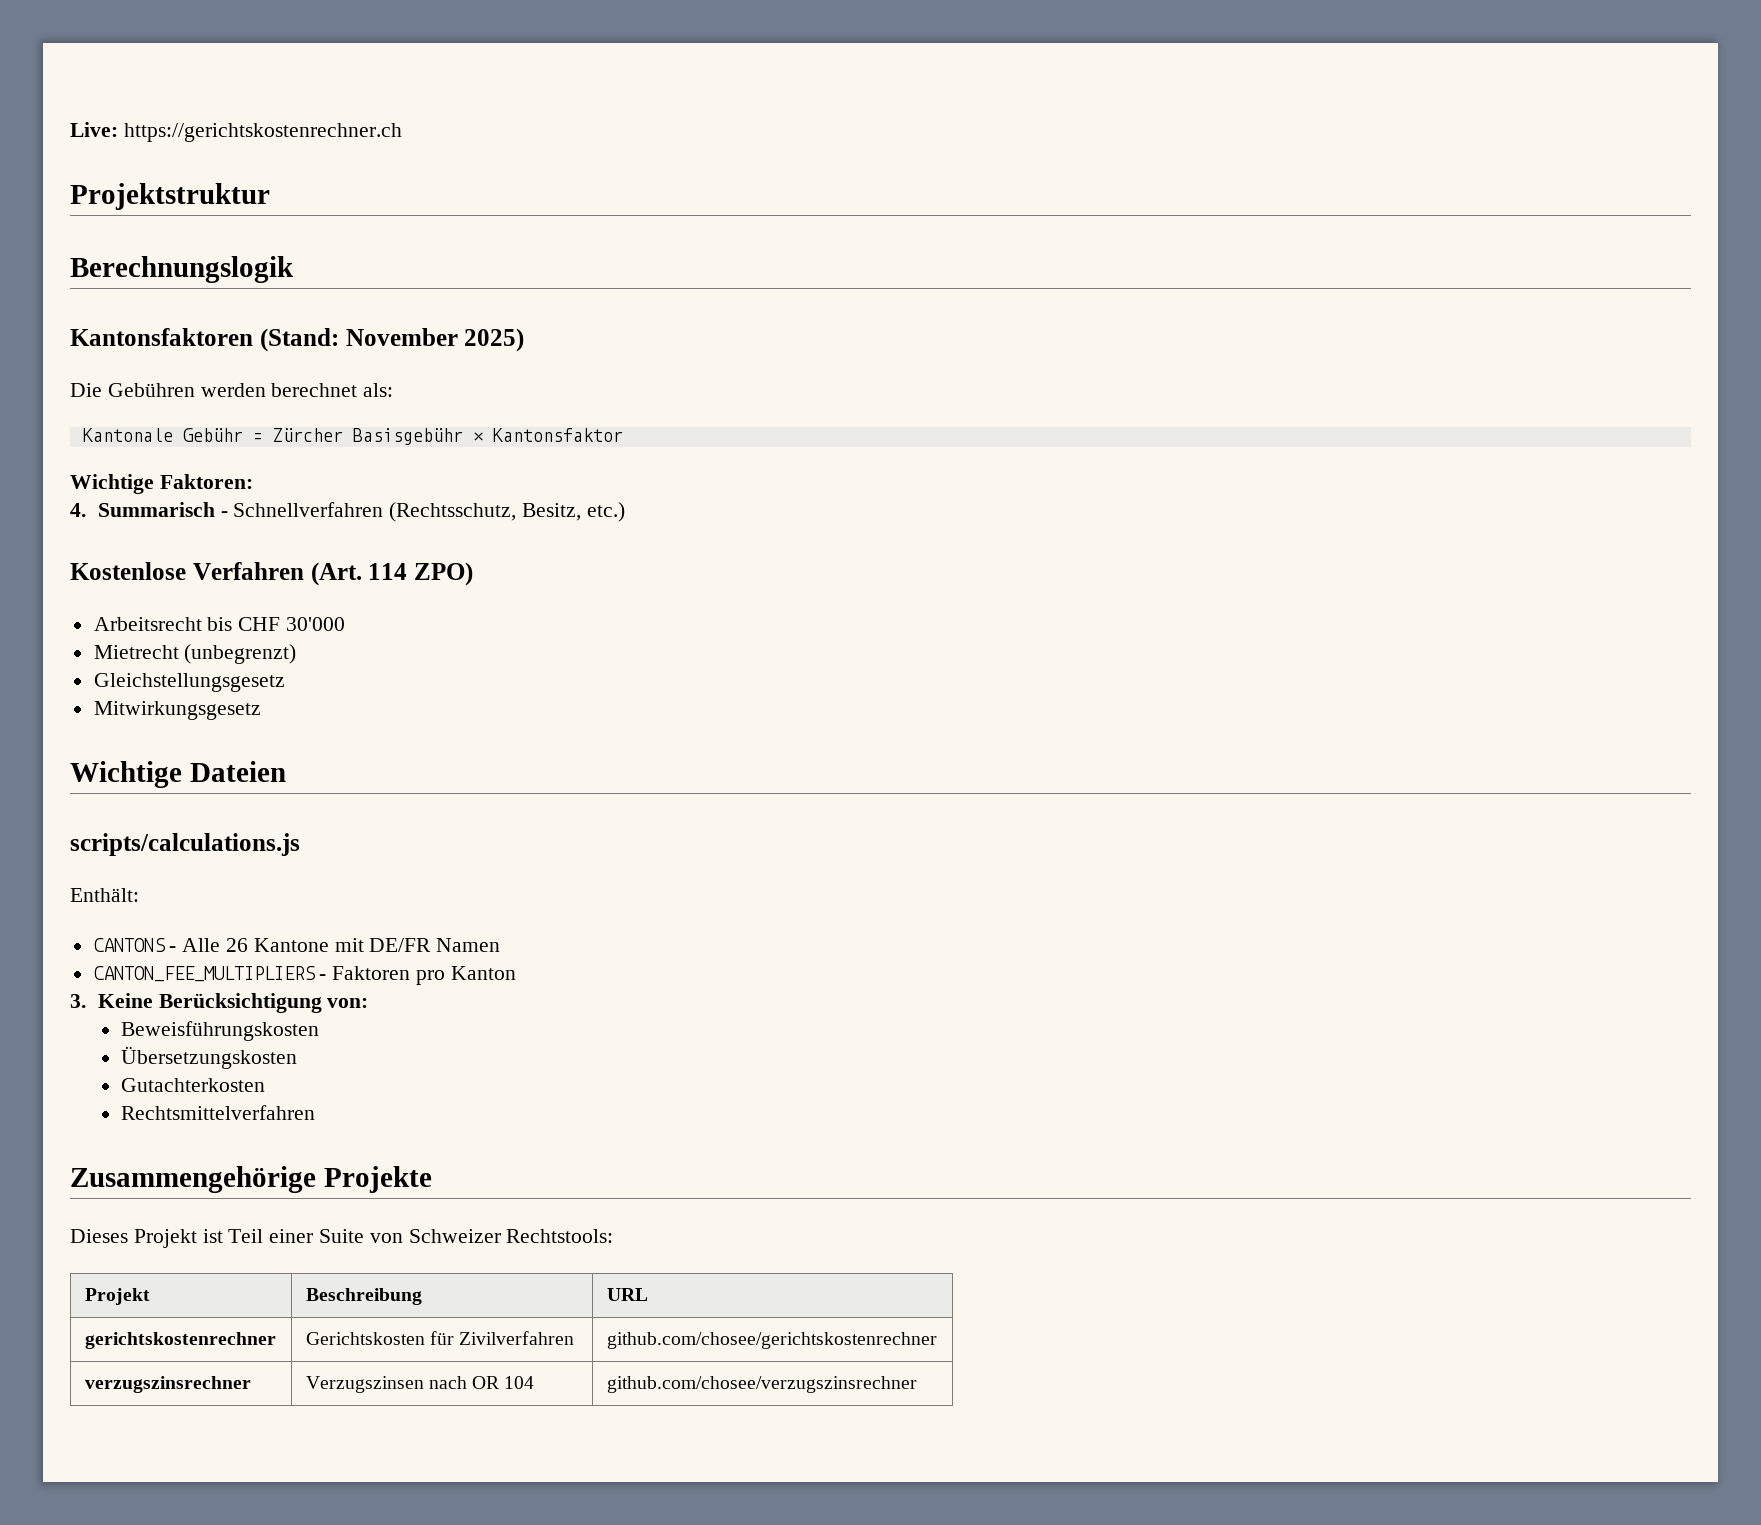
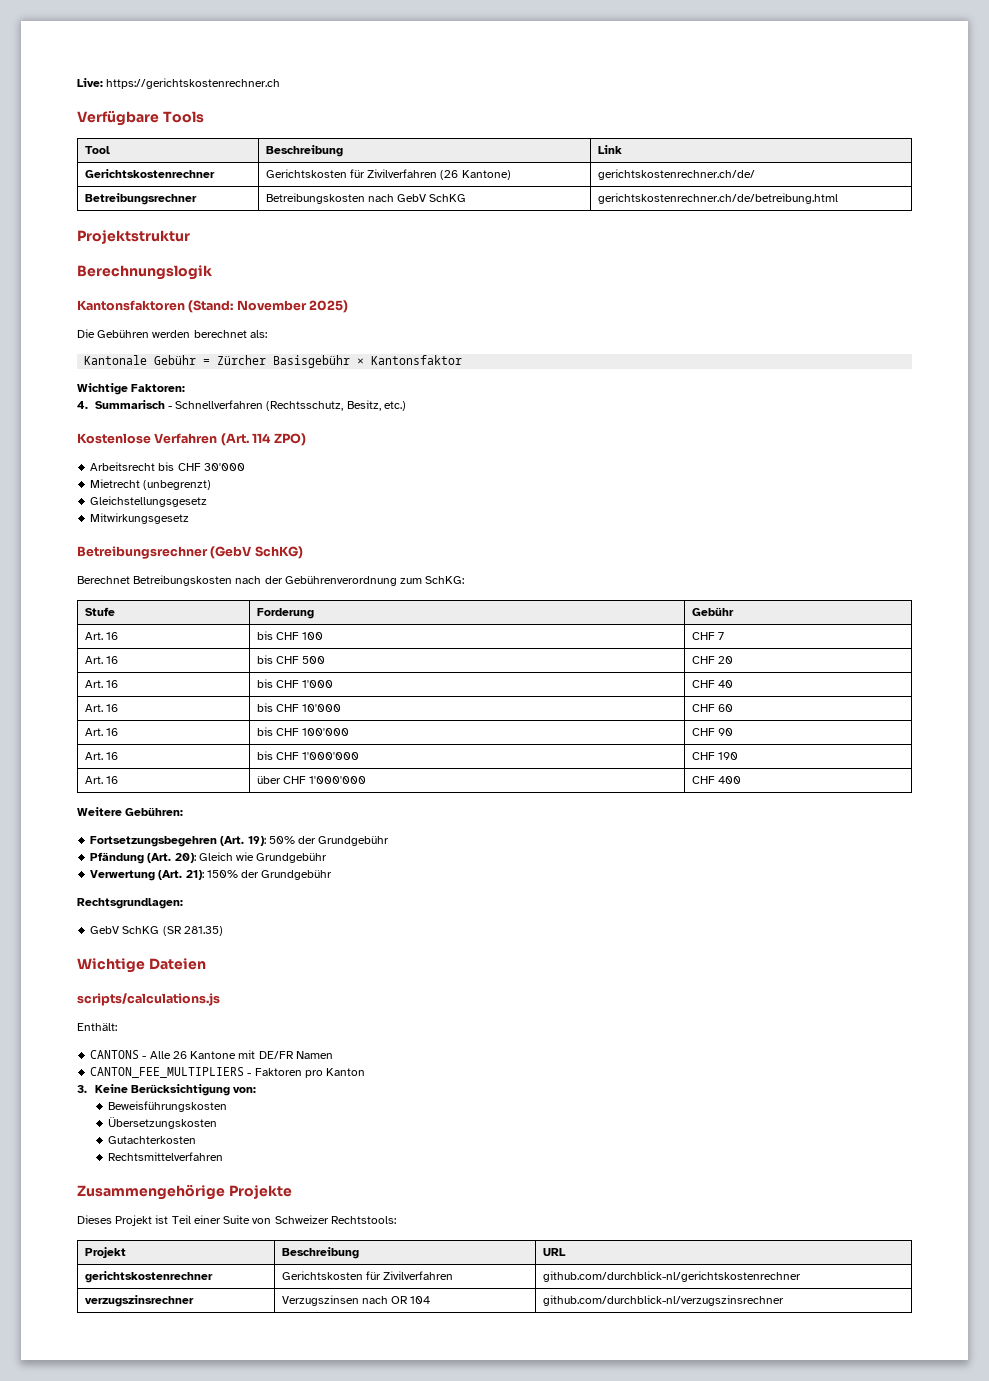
+ Verfügbare Tools
+ Tool | Beschreibung | Link
+ Gerichtskostenrechner | Gerichtskosten für Zivilverfahren (26 Kantone) | gerichtskostenrechner.ch/de/
+ Betreibungsrechner | Betreibungskosten nach GebV SchKG | gerichtskostenrechner.ch/de/betreibung.html
+ Betreibungsrechner (GebV SchKG)
+ Berechnet Betreibungskosten nach der Gebührenverordnung zum SchKG:
+ Stufe | Forderung | Gebühr
+ Art. 16 | bis CHF 100 | CHF 7
+ Art. 16 | bis CHF 500 | CHF 20
+ Art. 16 | bis CHF 1'000 | CHF 40
+ Art. 16 | bis CHF 10'000 | CHF 60
+ Art. 16 | bis CHF 100'000 | CHF 90
+ Art. 16 | bis CHF 1'000'000 | CHF 190
+ Art. 16 | über CHF 1'000'000 | CHF 400
+ Weitere Gebühren:
+ Fortsetzungsbegehren (Art. 19): 50% der Grundgebühr
+ Pfändung (Art. 20): Gleich wie Grundgebühr
+ Verwertung (Art. 21): 150% der Grundgebühr
+ Rechtsgrundlagen:
+ GebV SchKG (SR 281.35)
- gerichtskostenrechner | Gerichtskosten für Zivilverfahren | github.com/chosee/gerichtskostenrechner
+ gerichtskostenrechner | Gerichtskosten für Zivilverfahren | github.com/durchblick-nl/gerichtskostenrechner
- verzugszinsrechner | Verzugszinsen nach OR 104 | github.com/chosee/verzugszinsrechner
+ verzugszinsrechner | Verzugszinsen nach OR 104 | github.com/durchblick-nl/verzugszinsrechner

